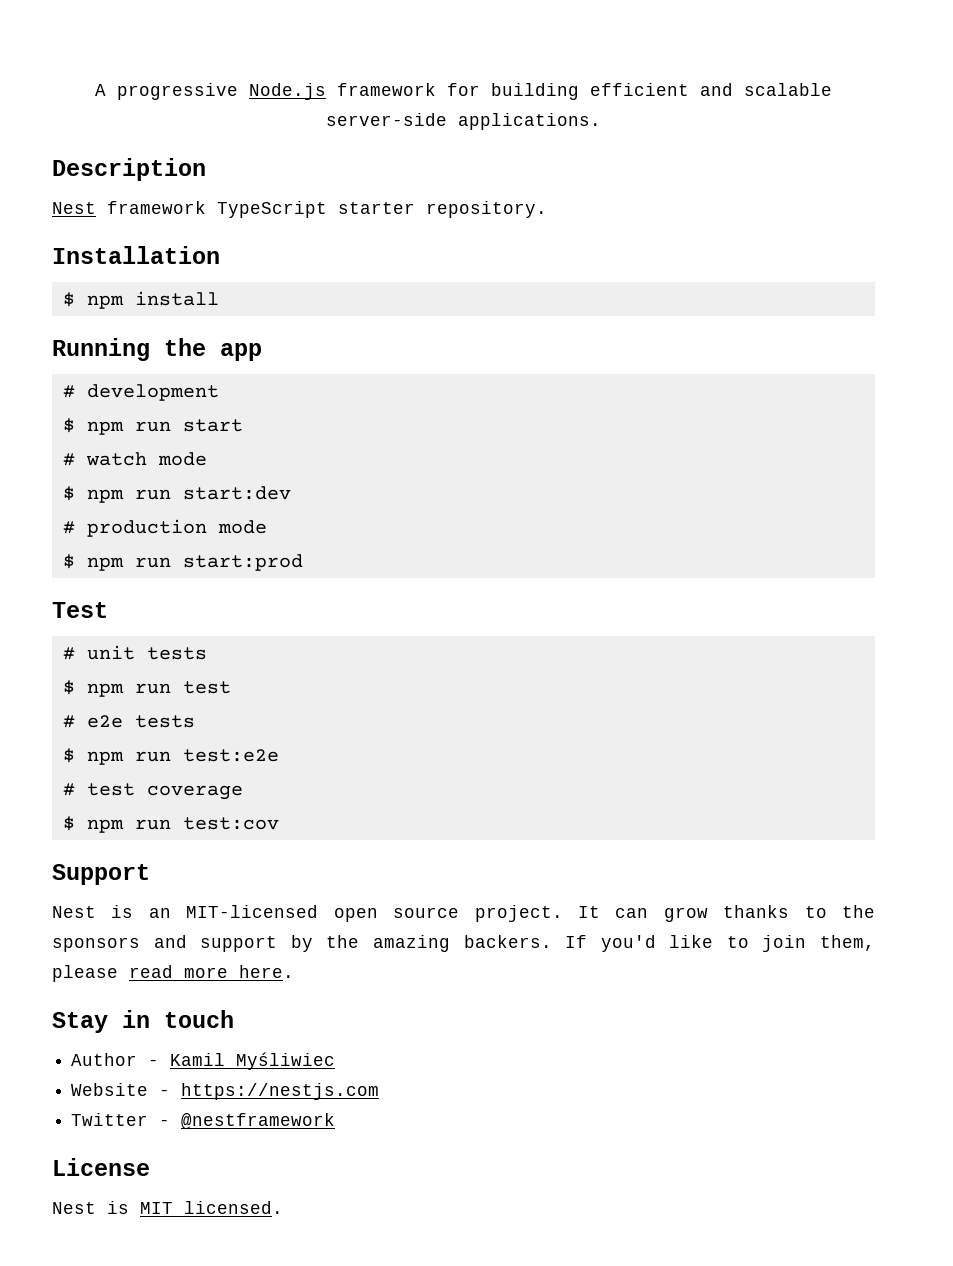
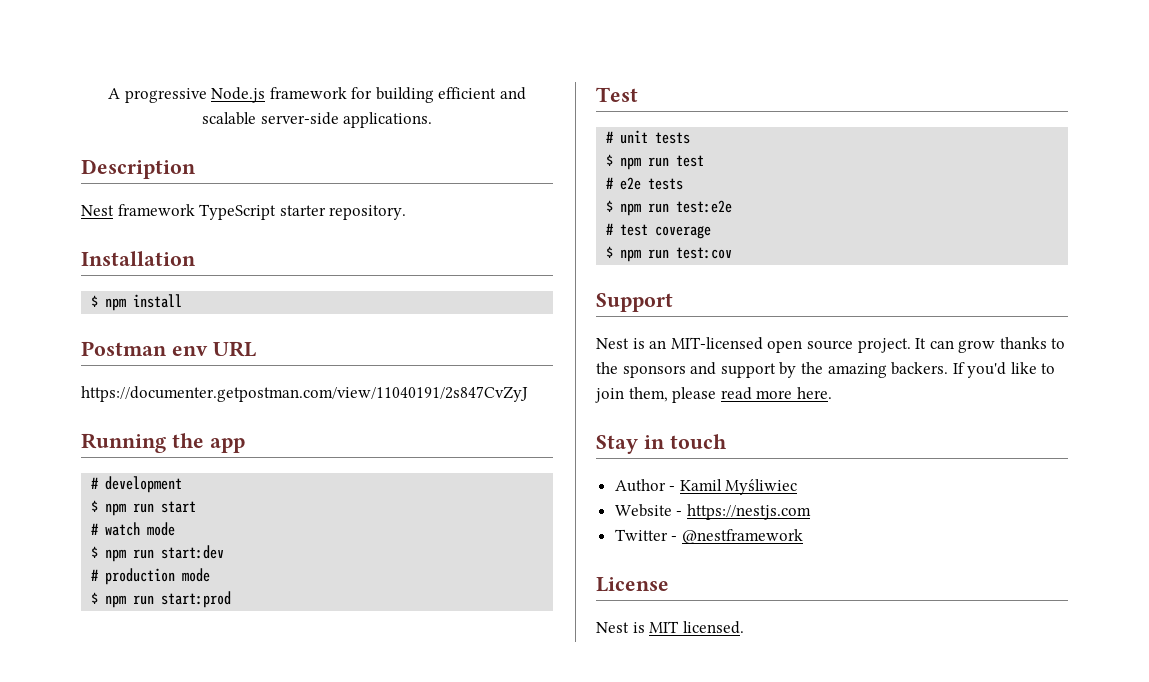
+ Postman env URL
+ https://documenter.getpostman.com/view/11040191/2s847CvZyJ

